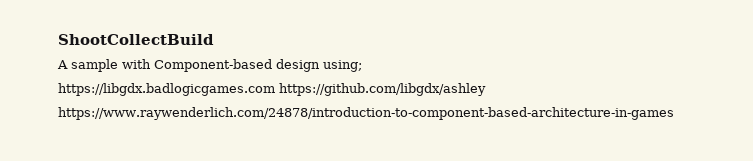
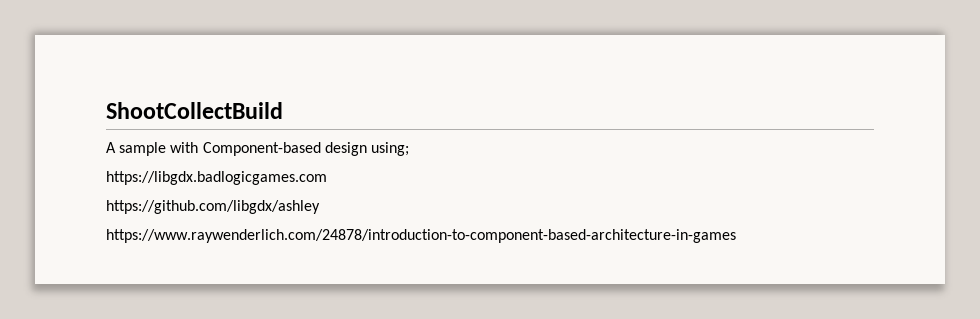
- https://libgdx.badlogicgames.com https://github.com/libgdx/ashley
+ https://libgdx.badlogicgames.com
+ https://github.com/libgdx/ashley

